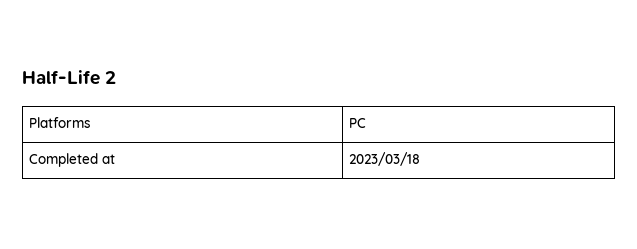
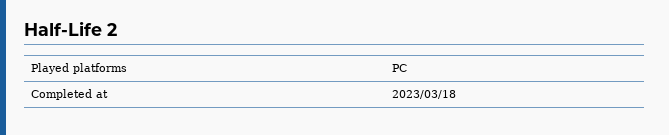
- Platforms | PC
+ Played platforms | PC

